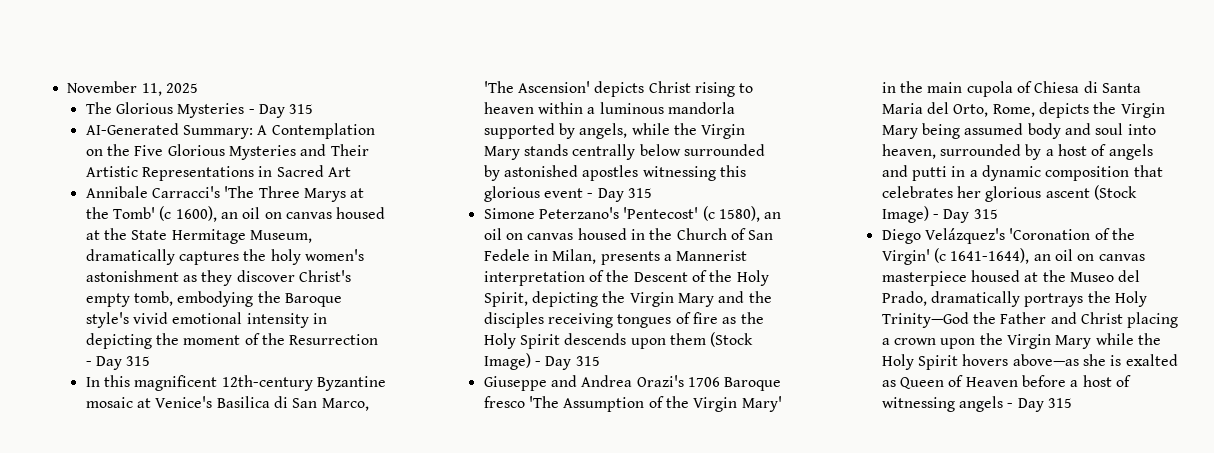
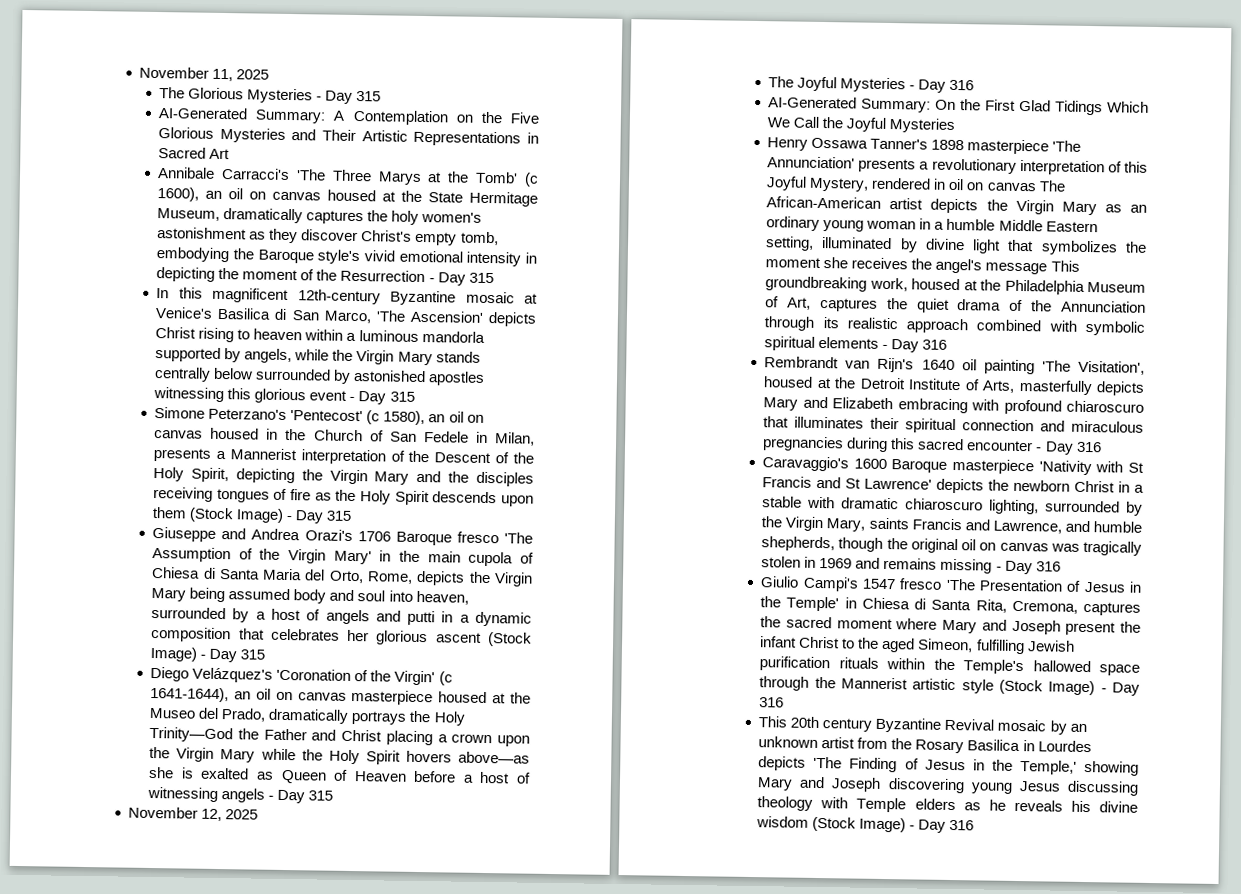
+ November 12, 2025
+ The Joyful Mysteries - Day 316
+ AI-Generated Summary: On the First Glad Tidings Which We Call the Joyful Mysteries
+ Henry Ossawa Tanner's 1898 masterpiece 'The Annunciation' presents a revolutionary interpretation of this Joyful Mystery, rendered in oil on canvas The African-American artist depicts the Virgin Mary as an ordinary young woman in a humble Middle Eastern setting, illuminated by divine light that symbolizes the moment she receives the angel's message This groundbreaking work, housed at the Philadelphia Museum of Art, captures the quiet drama of the Annunciation through its realistic approach combined with symbolic spiritual elements - Day 316
+ Rembrandt van Rijn's 1640 oil painting 'The Visitation', housed at the Detroit Institute of Arts, masterfully depicts Mary and Elizabeth embracing with profound chiaroscuro that illuminates their spiritual connection and miraculous pregnancies during this sacred encounter - Day 316
+ Caravaggio's 1600 Baroque masterpiece 'Nativity with St Francis and St Lawrence' depicts the newborn Christ in a stable with dramatic chiaroscuro lighting, surrounded by the Virgin Mary, saints Francis and Lawrence, and humble shepherds, though the original oil on canvas was tragically stolen in 1969 and remains missing - Day 316
+ Giulio Campi's 1547 fresco 'The Presentation of Jesus in the Temple' in Chiesa di Santa Rita, Cremona, captures the sacred moment where Mary and Joseph present the infant Christ to the aged Simeon, fulfilling Jewish purification rituals within the Temple's hallowed space through the Mannerist artistic style (Stock Image) - Day 316
+ This 20th century Byzantine Revival mosaic by an unknown artist from the Rosary Basilica in Lourdes depicts 'The Finding of Jesus in the Temple,' showing Mary and Joseph discovering young Jesus discussing theology with Temple elders as he reveals his divine wisdom (Stock Image) - Day 316

